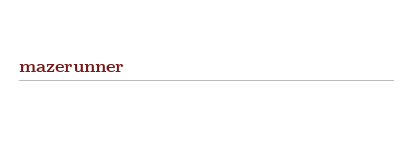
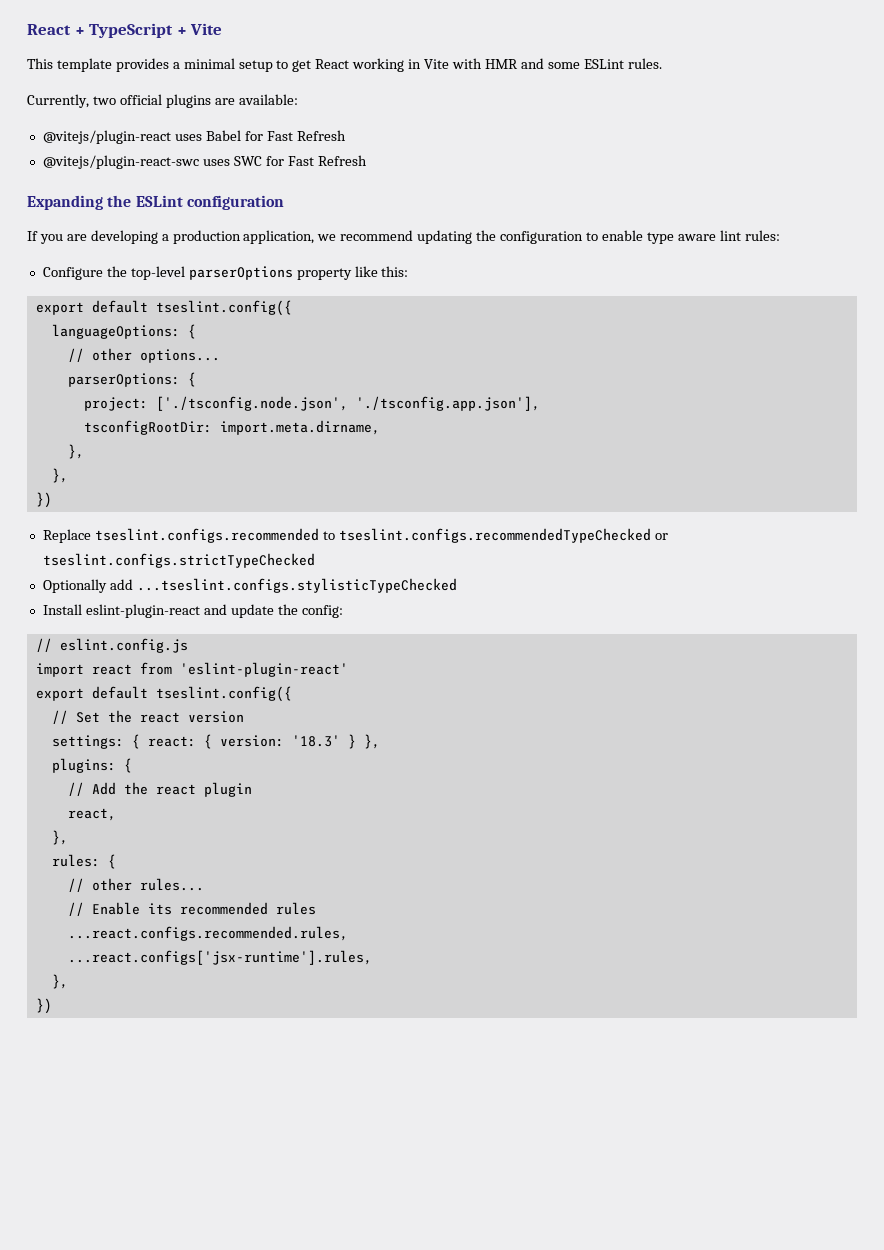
- mazerunner
+ React + TypeScript + Vite
+ This template provides a minimal setup to get React working in Vite with HMR and some ESLint rules.
+ Currently, two official plugins are available:
+ @vitejs/plugin-react uses Babel for Fast Refresh
+ @vitejs/plugin-react-swc uses SWC for Fast Refresh
+ Expanding the ESLint configuration
+ If you are developing a production application, we recommend updating the configuration to enable type aware lint rules:
+ Configure the top-level parserOptions property like this:
+ export default tseslint.config({
+ languageOptions: {
+ // other options...
+ parserOptions: {
+ project: ['./tsconfig.node.json', './tsconfig.app.json'],
+ tsconfigRootDir: import.meta.dirname,
+ },
+ },
+ })
+ Replace tseslint.configs.recommended to tseslint.configs.recommendedTypeChecked or tseslint.configs.strictTypeChecked
+ Optionally add ...tseslint.configs.stylisticTypeChecked
+ Install eslint-plugin-react and update the config:
+ // eslint.config.js
+ import react from 'eslint-plugin-react'
+ export default tseslint.config({
+ // Set the react version
+ settings: { react: { version: '18.3' } },
+ plugins: {
+ // Add the react plugin
+ react,
+ },
+ rules: {
+ // other rules...
+ // Enable its recommended rules
+ ...react.configs.recommended.rules,
+ ...react.configs['jsx-runtime'].rules,
+ },
+ })

